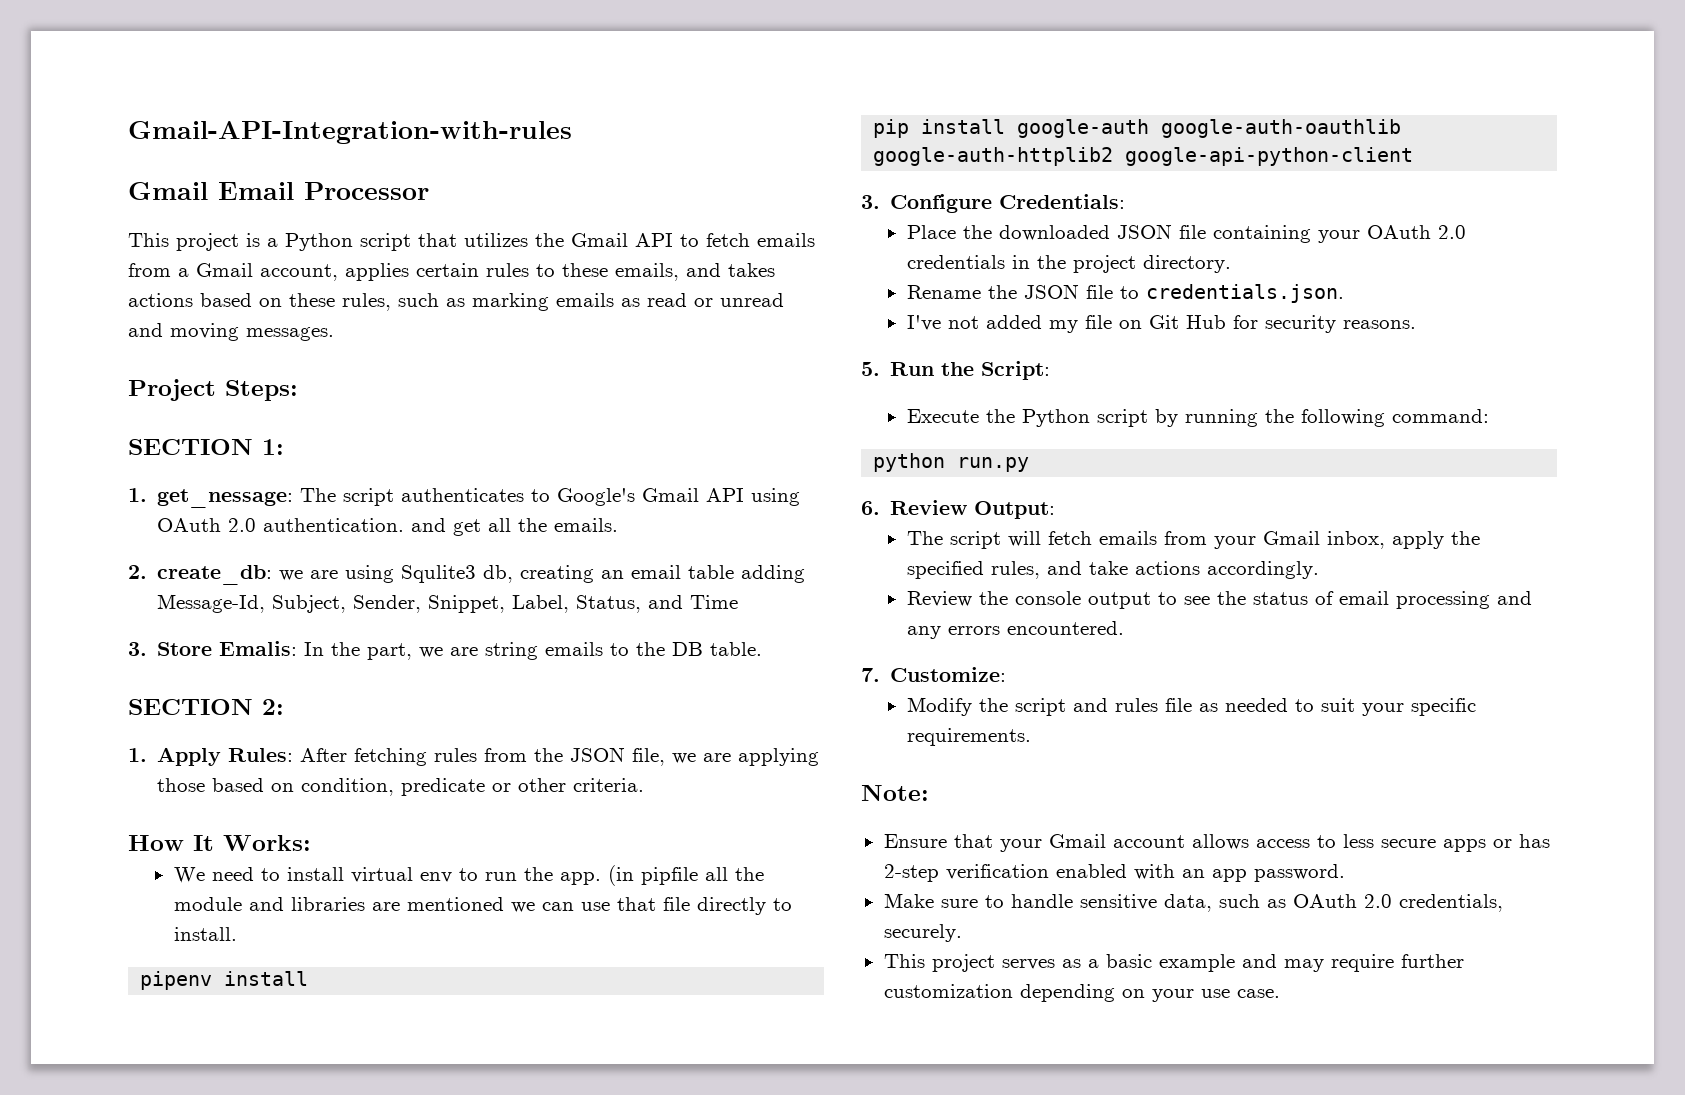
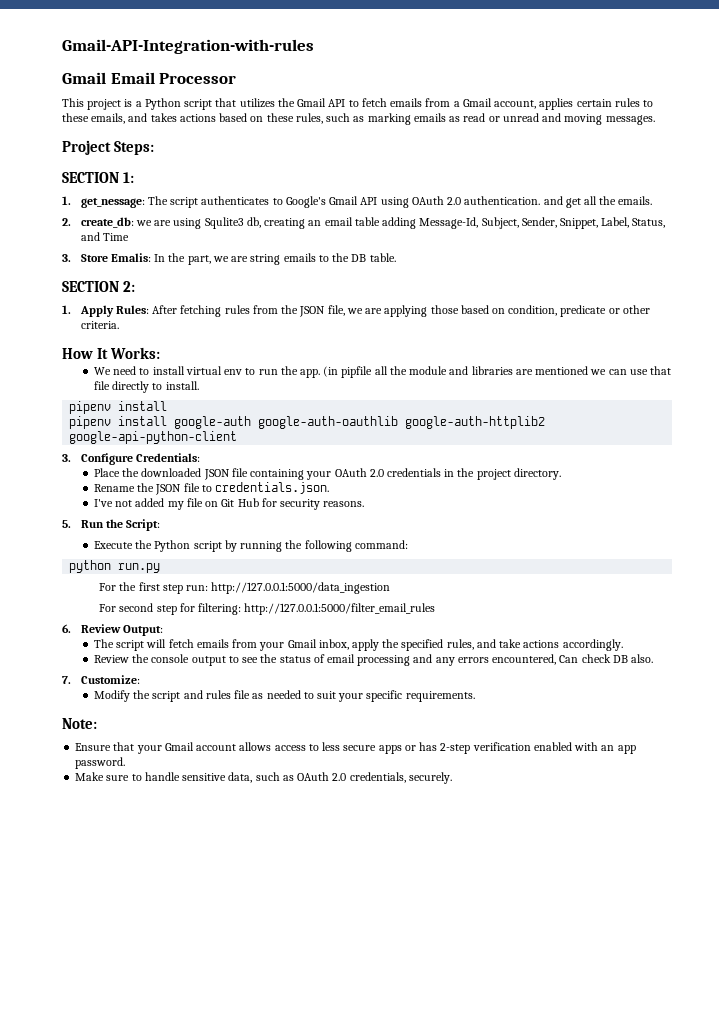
- pip install google-auth google-auth-oauthlib google-auth-httplib2 google-api-python-client
+ pipenv install google-auth google-auth-oauthlib google-auth-httplib2 google-api-python-client
+ For the first step run: http://127.0.0.1:5000/data_ingestion
+ For second step for filtering: http://127.0.0.1:5000/filter_email_rules
- Review the console output to see the status of email processing and any errors encountered.
+ Review the console output to see the status of email processing and any errors encountered, Can check DB also.
- This project serves as a basic example and may require further customization depending on your use case.

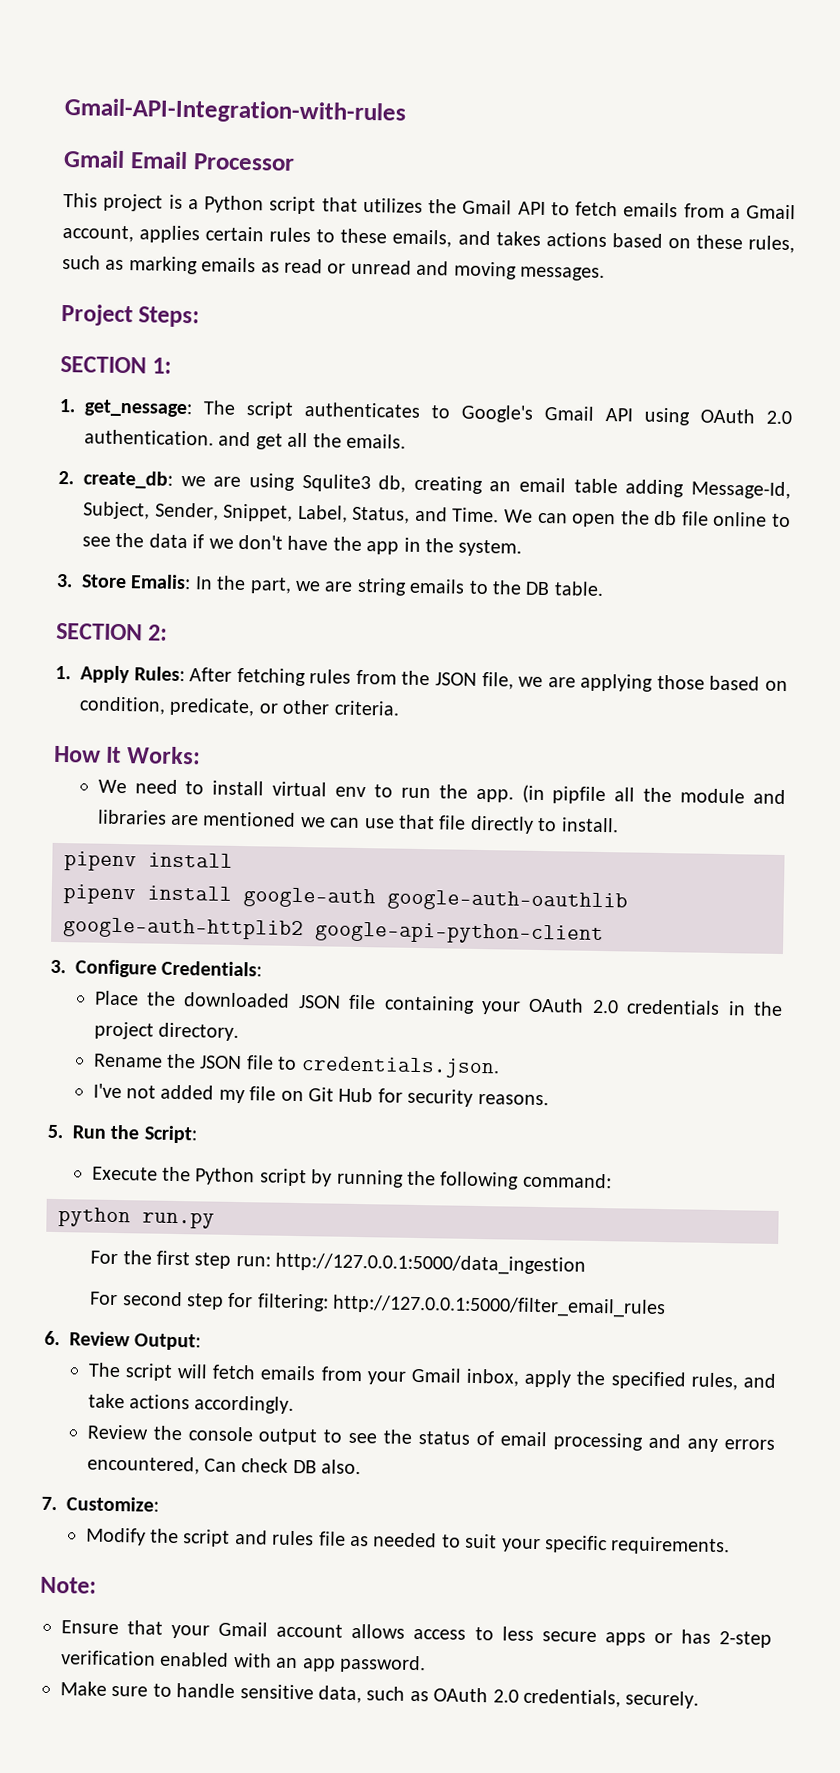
- 2. create_db: we are using Squlite3 db, creating an email table adding Message-Id, Subject, Sender, Snippet, Label, Status, and Time
+ 2. create_db: we are using Squlite3 db, creating an email table adding Message-Id, Subject, Sender, Snippet, Label, Status, and Time. We can open the db file online to see the data if we don't have the app in the system.
- 1. Apply Rules: After fetching rules from the JSON file, we are applying those based on condition, predicate or other criteria.
+ 1. Apply Rules: After fetching rules from the JSON file, we are applying those based on condition, predicate, or other criteria.

